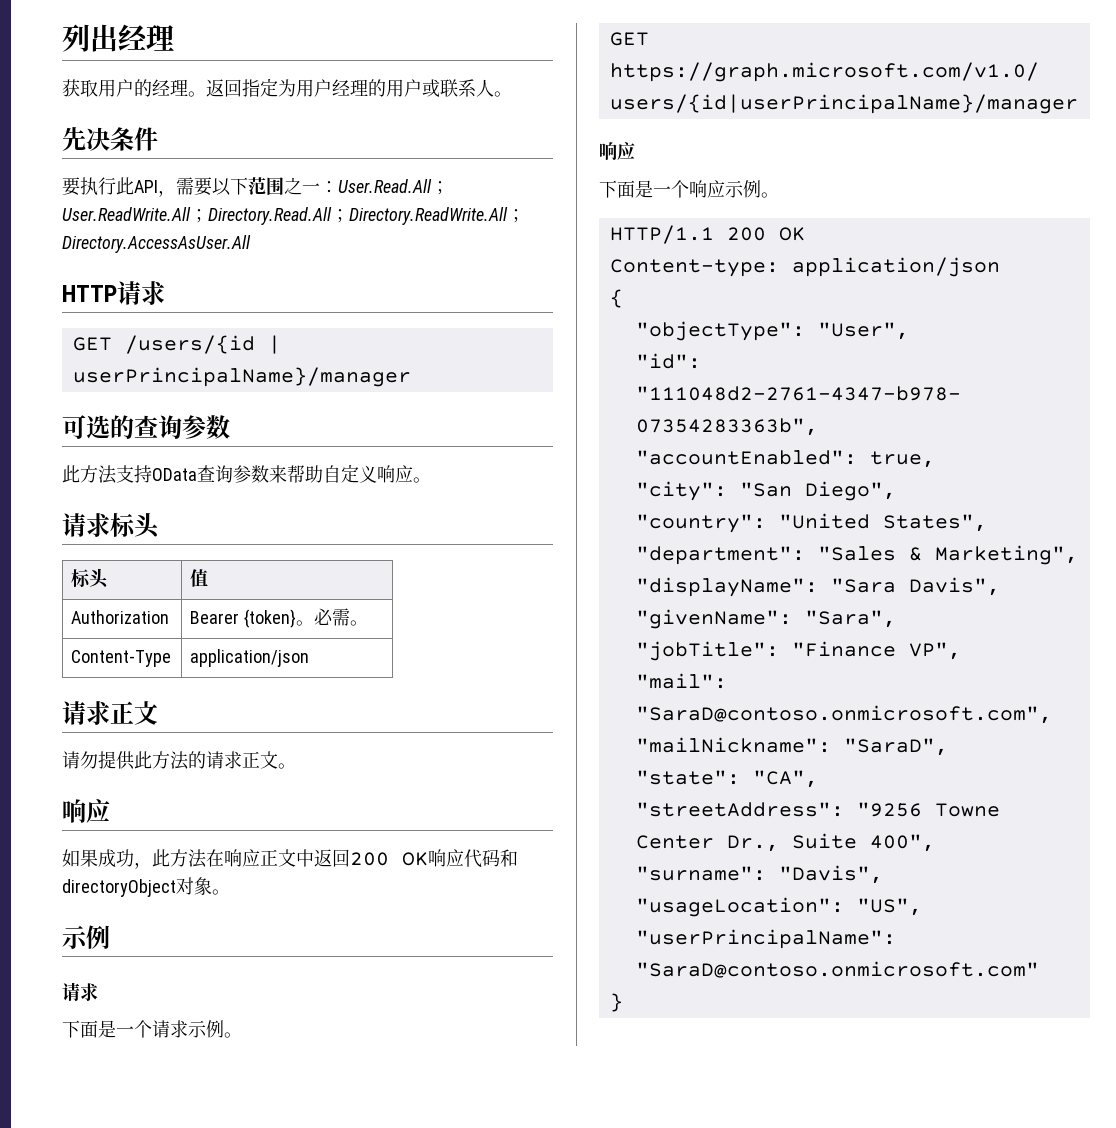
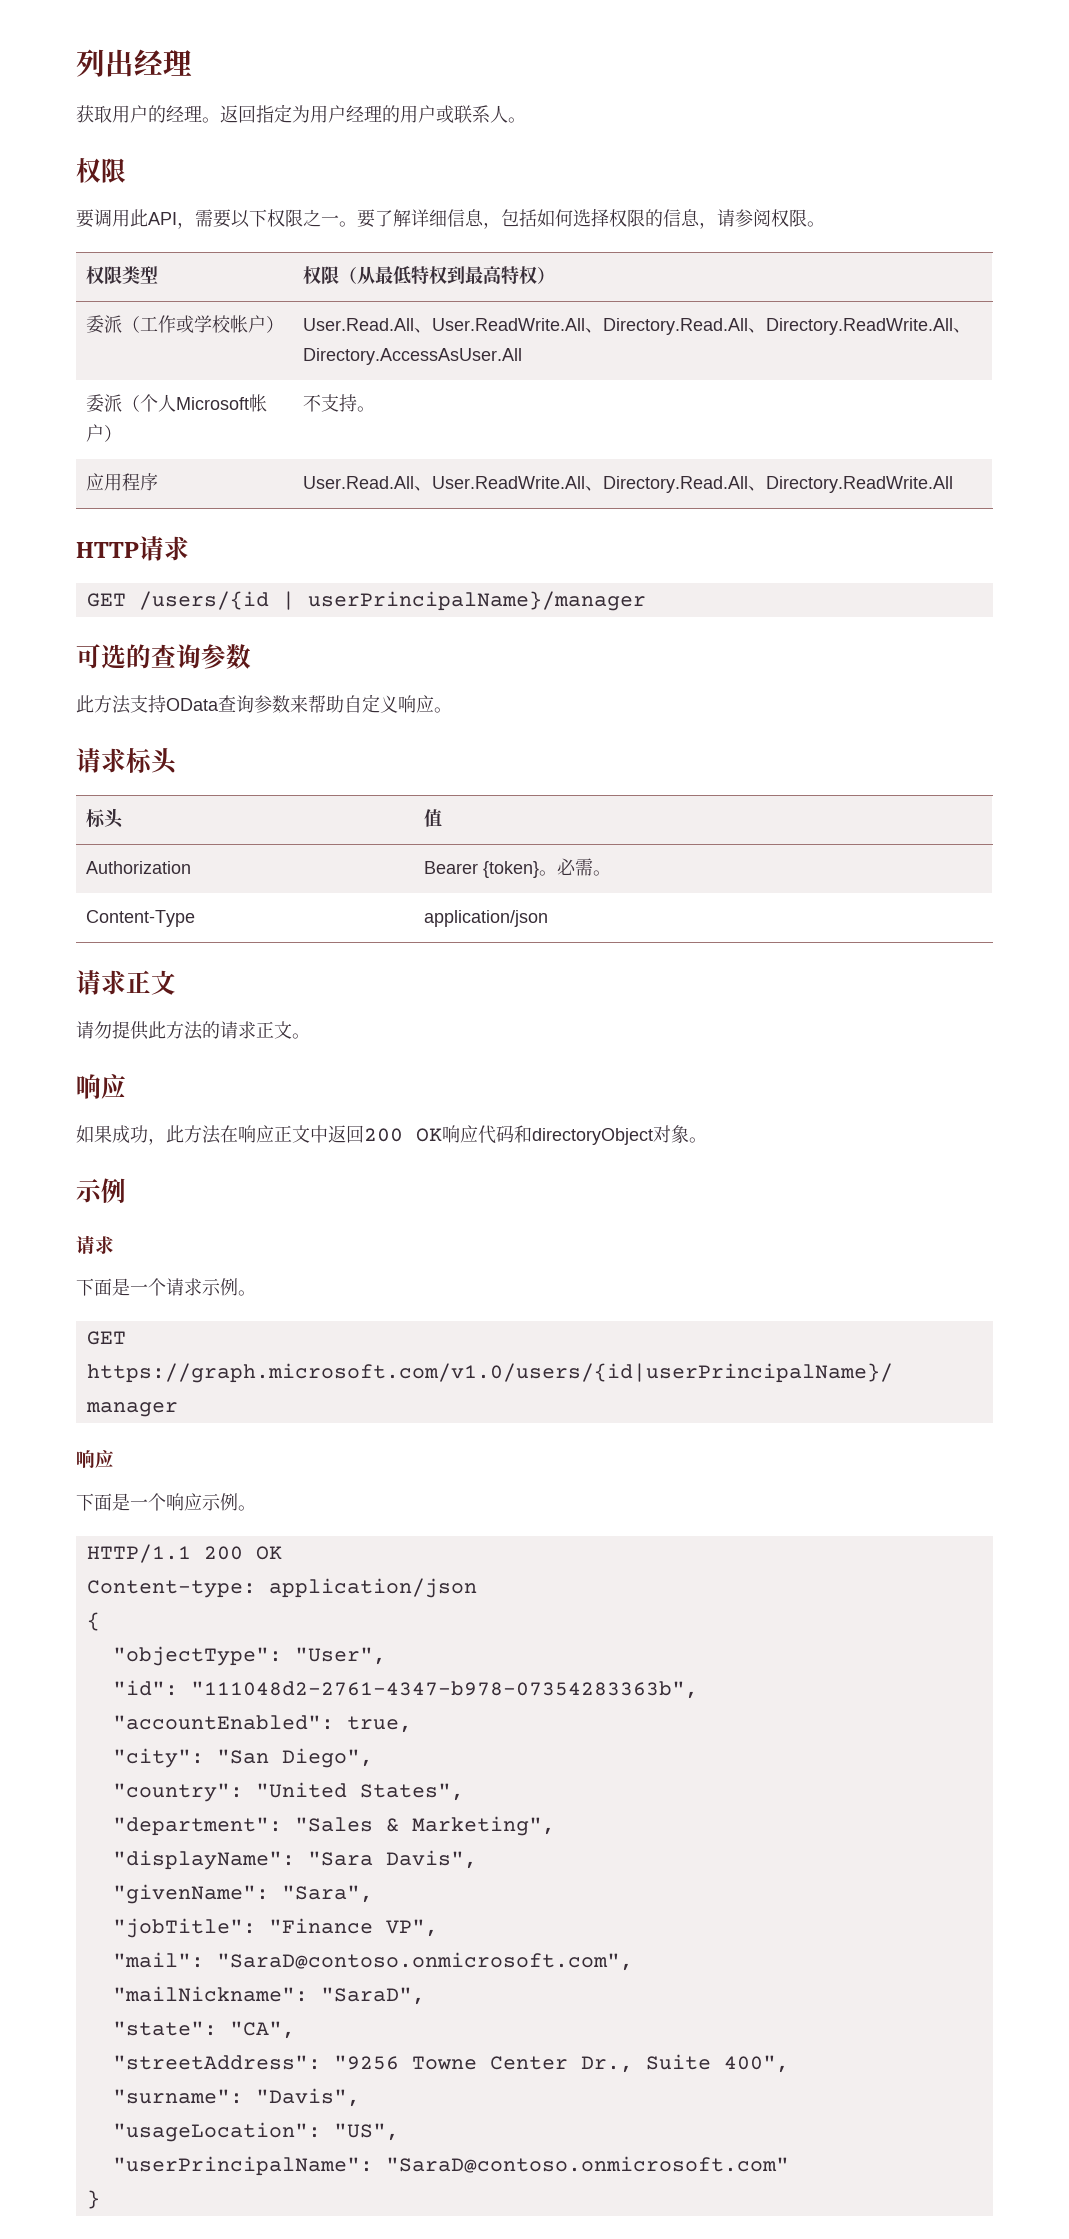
  返回指定为用户经理的用户或联系人。
- 先决条件
- 要执行此API，需要以下范围之一：User.Read.All；User.ReadWrite.All；Directory.Read.All；Directory.ReadWrite.All；Directory.AccessAsUser.All
+ 权限
+ 要调用此API，需要以下权限之一。要了解详细信息，包括如何选择权限的信息，请参阅权限。
+ 权限类型 | 权限（从最低特权到最高特权）
+ 委派（工作或学校帐户） | User.Read.All、User.ReadWrite.All、Directory.Read.All、Directory.ReadWrite.All、Directory.AccessAsUser.All
+ 委派（个人Microsoft帐户） | 不支持。
+ 应用程序 | User.Read.All、User.ReadWrite.All、Directory.Read.All、Directory.ReadWrite.All

